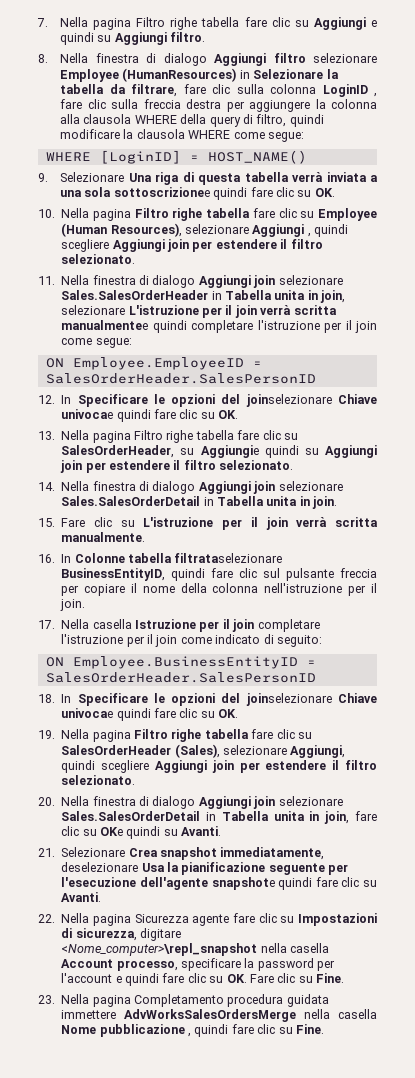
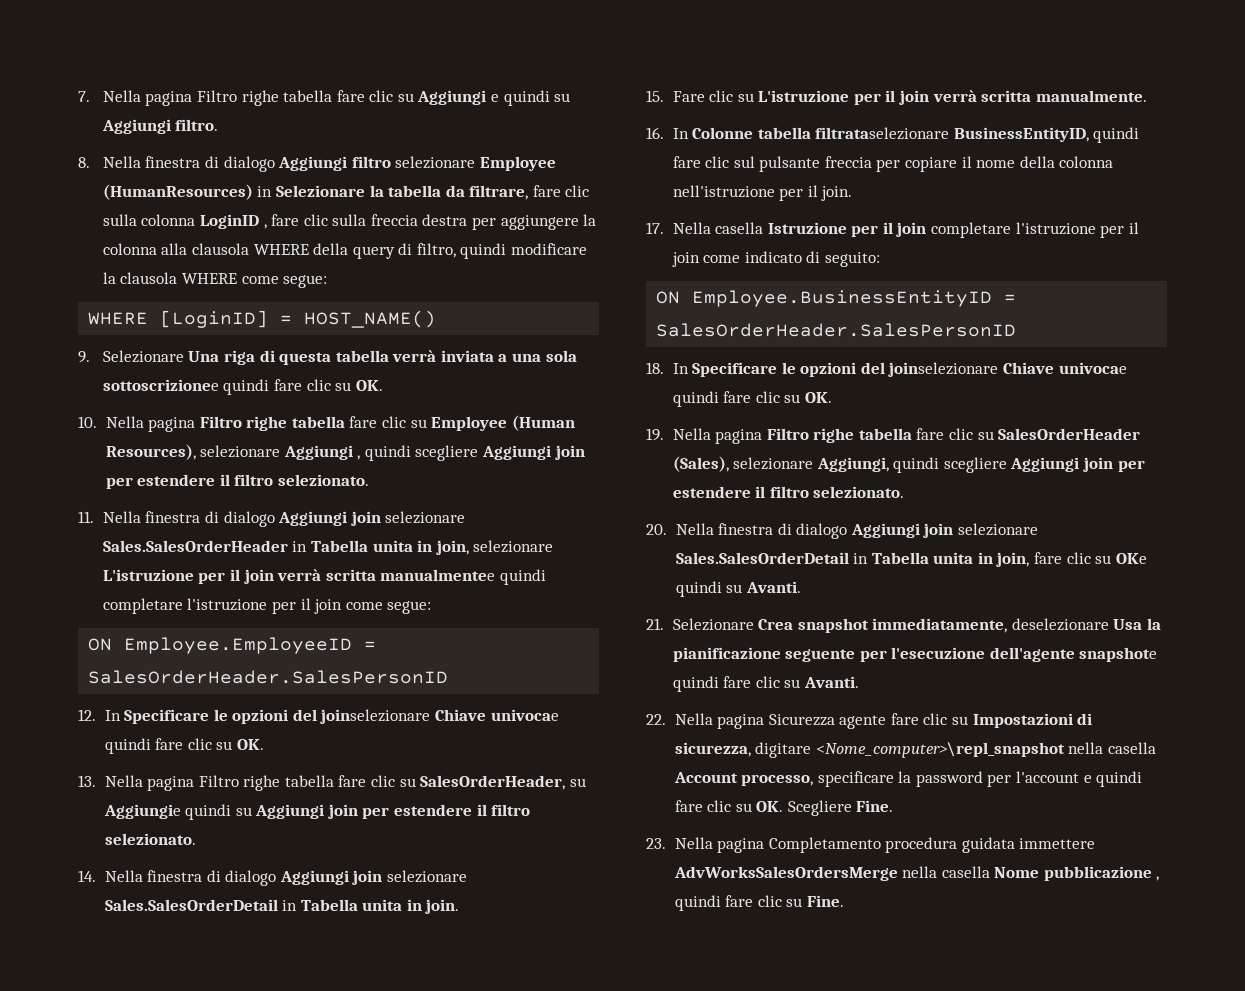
- 22. Nella pagina Sicurezza agente fare clic su Impostazioni di sicurezza, digitare <Nome_computer>\repl_snapshot nella casella Account processo, specificare la password per l'account e quindi fare clic su OK. Fare clic su Fine.
+ 22. Nella pagina Sicurezza agente fare clic su Impostazioni di sicurezza, digitare <Nome_computer>\repl_snapshot nella casella Account processo, specificare la password per l'account e quindi fare clic su OK. Scegliere Fine.

